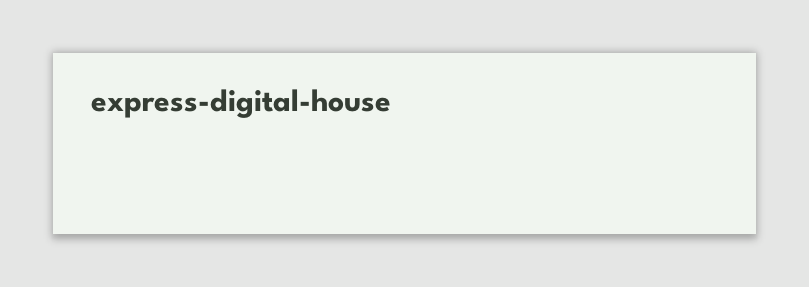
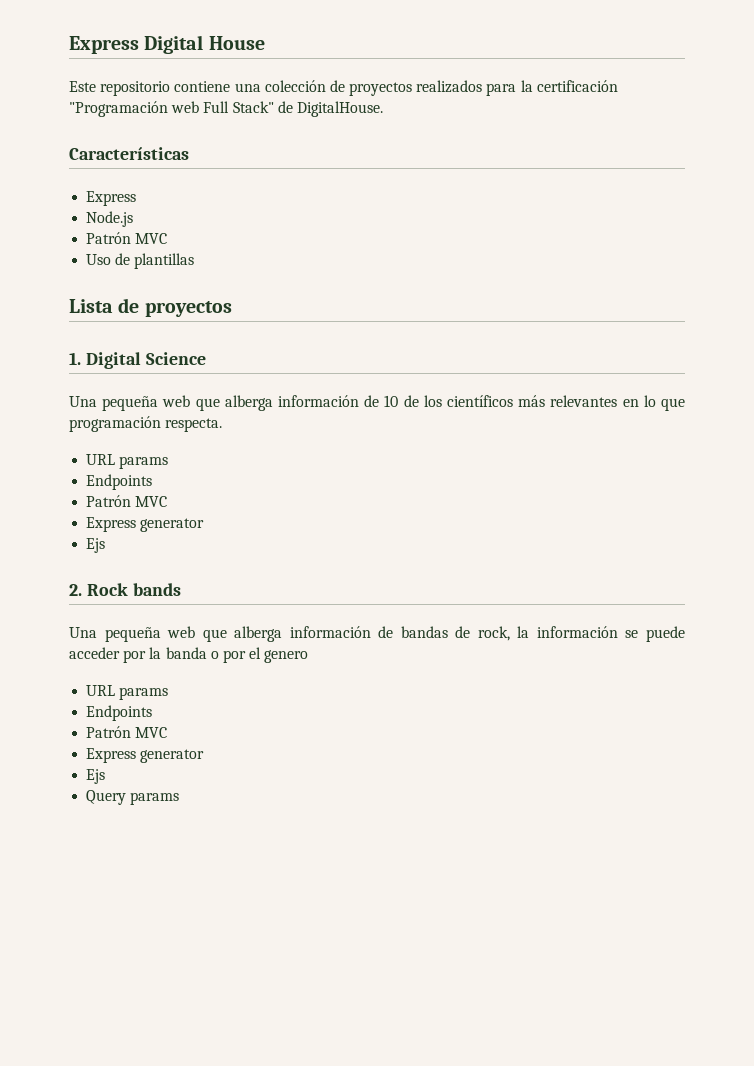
- express-digital-house
+ Express Digital House
+ Este repositorio contiene una colección de proyectos realizados para la certificación "Programación web Full Stack" de DigitalHouse.
+ Características
+ Express
+ Node.js
+ Patrón MVC
+ Uso de plantillas
+ Lista de proyectos
+ 1. Digital Science
+ Una pequeña web que alberga información de 10 de los científicos más relevantes en lo que programación respecta.
+ URL params
+ Endpoints
+ Patrón MVC
+ Express generator
+ Ejs
+ 2. Rock bands
+ Una pequeña web que alberga información de bandas de rock, la información se puede acceder por la banda o por el genero
+ URL params
+ Endpoints
+ Patrón MVC
+ Express generator
+ Ejs
+ Query params

